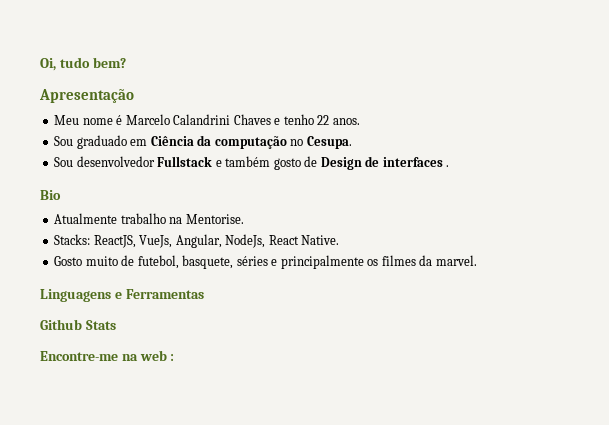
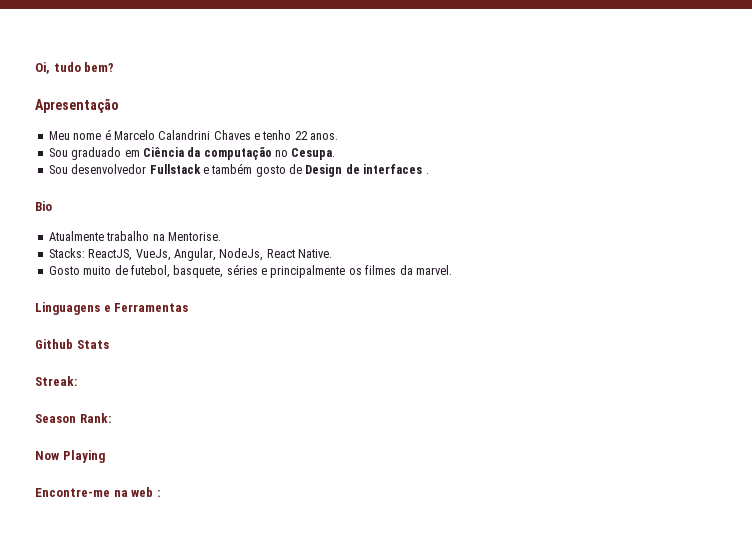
+ Streak:
+ Season Rank:
+ Now Playing

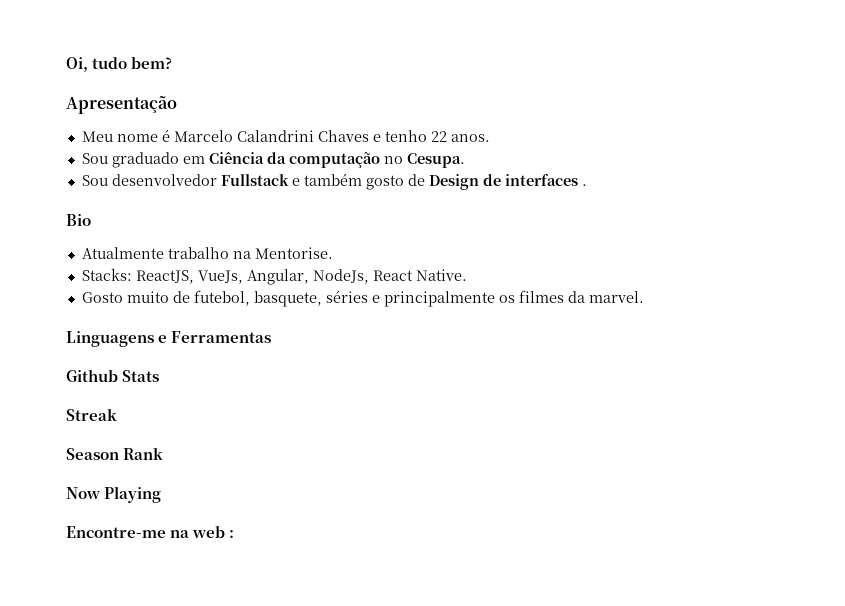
- Streak:
+ Streak
- Season Rank:
+ Season Rank

